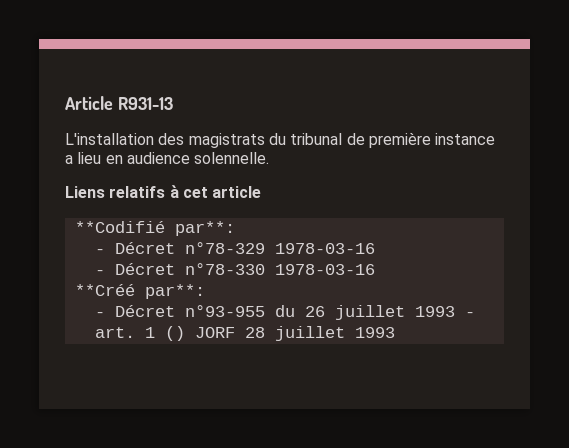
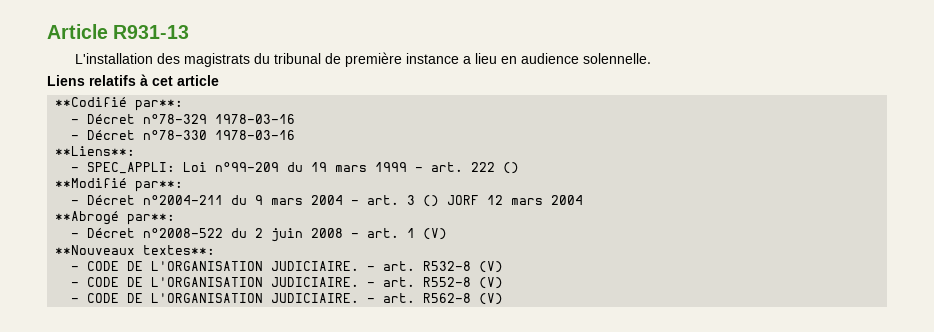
- **Créé par**:
- - Décret n°93-955 du 26 juillet 1993 - art. 1 () JORF 28 juillet 1993
+ **Liens**:
+ - SPEC_APPLI: Loi n°99-209 du 19 mars 1999 - art. 222 ()
+ **Modifié par**:
+ - Décret n°2004-211 du 9 mars 2004 - art. 3 () JORF 12 mars 2004
+ **Abrogé par**:
+ - Décret n°2008-522 du 2 juin 2008 - art. 1 (V)
+ **Nouveaux textes**:
+ - CODE DE L'ORGANISATION JUDICIAIRE. - art. R532-8 (V)
+ - CODE DE L'ORGANISATION JUDICIAIRE. - art. R552-8 (V)
+ - CODE DE L'ORGANISATION JUDICIAIRE. - art. R562-8 (V)

